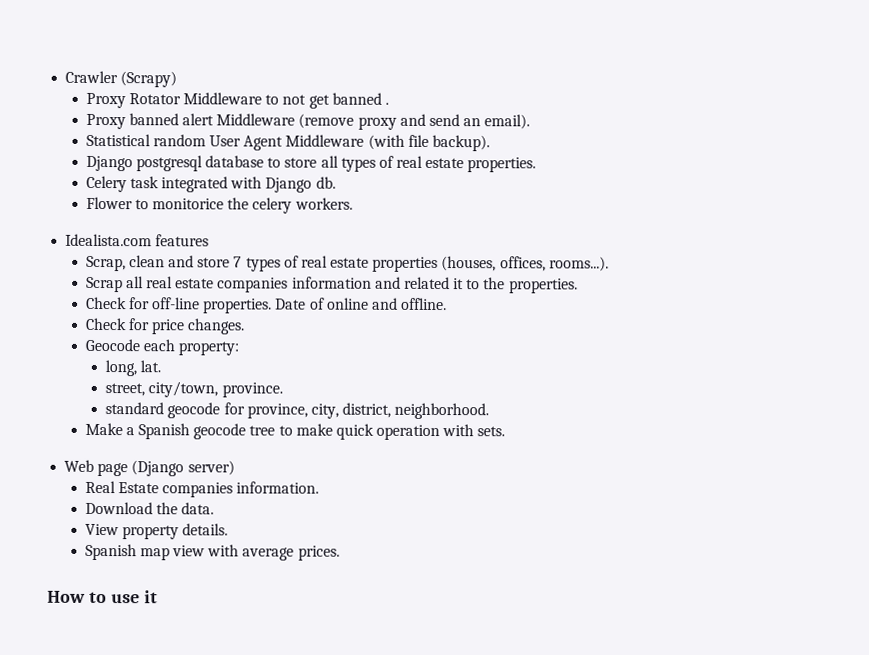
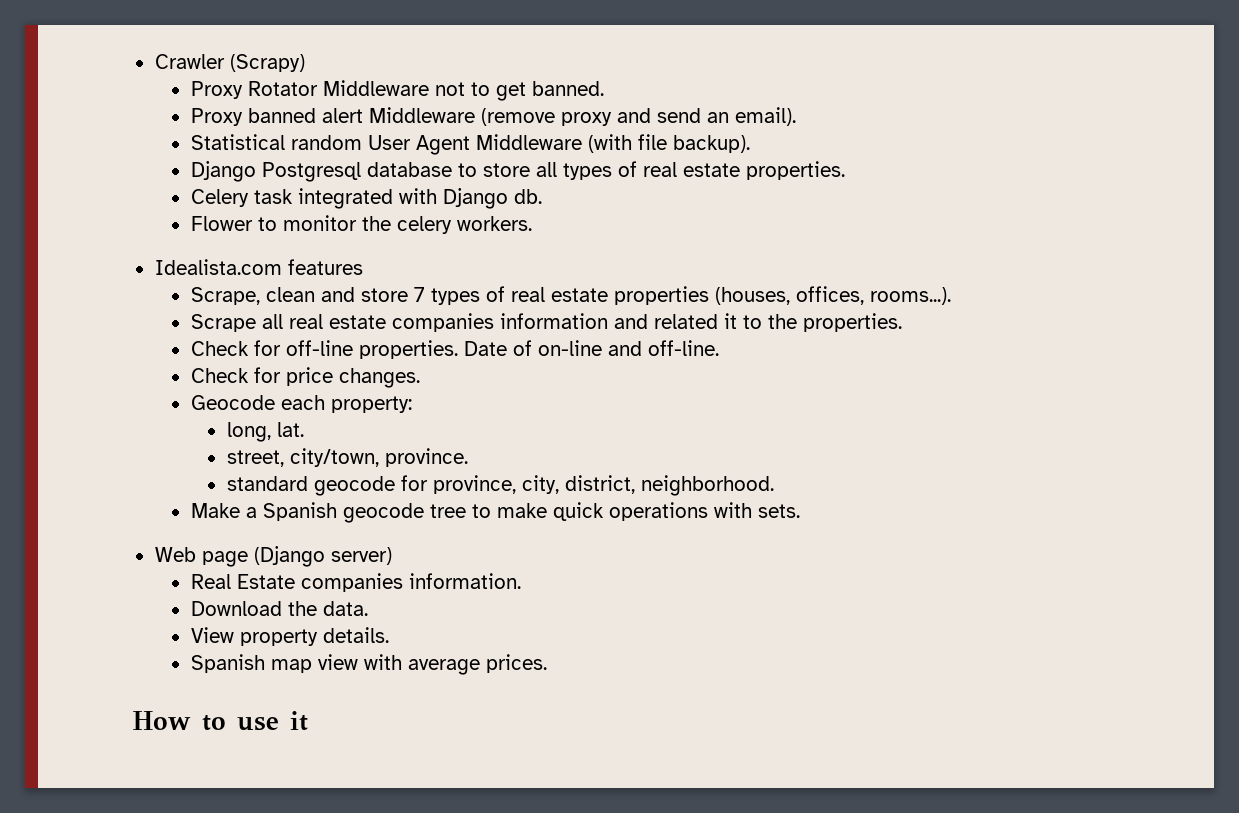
- Proxy Rotator Middleware to not get banned .
+ Proxy Rotator Middleware not to get banned.
- Django postgresql database to store all types of real estate properties.
+ Django Postgresql database to store all types of real estate properties.
- Flower to monitorice the celery workers.
+ Flower to monitor the celery workers.
- Scrap, clean and store 7 types of real estate properties (houses, offices, rooms...).
+ Scrape, clean and store 7 types of real estate properties (houses, offices, rooms...).
- Scrap all real estate companies information and related it to the properties.
+ Scrape all real estate companies information and related it to the properties.
- Date of online and offline.
+ Date of on-line and off-line.
- Make a Spanish geocode tree to make quick operation with sets.
+ Make a Spanish geocode tree to make quick operations with sets.

